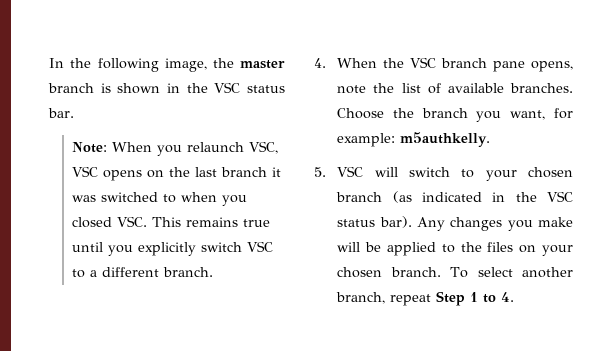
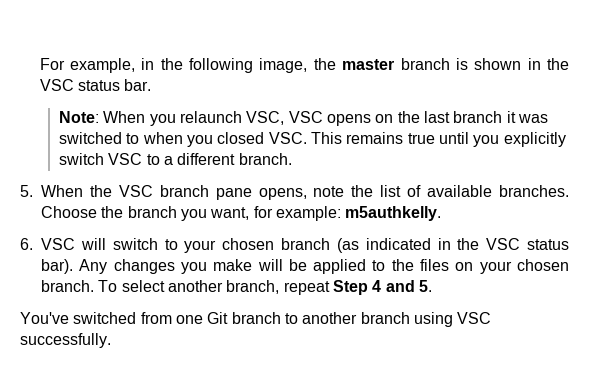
- In the following image, the master branch is shown in the VSC status bar.
+ For example, in the following image, the master branch is shown in the VSC status bar.
- 4. When the VSC branch pane opens, note the list of available branches.
+ 5. When the VSC branch pane opens, note the list of available branches.
- 5. VSC will switch to your chosen branch (as indicated in the VSC status bar).
+ 6. VSC will switch to your chosen branch (as indicated in the VSC status bar).
- To select another branch, repeat Step 1 to 4.
+ To select another branch, repeat Step 4 and 5.
+ You've switched from one Git branch to another branch using VSC successfully.

